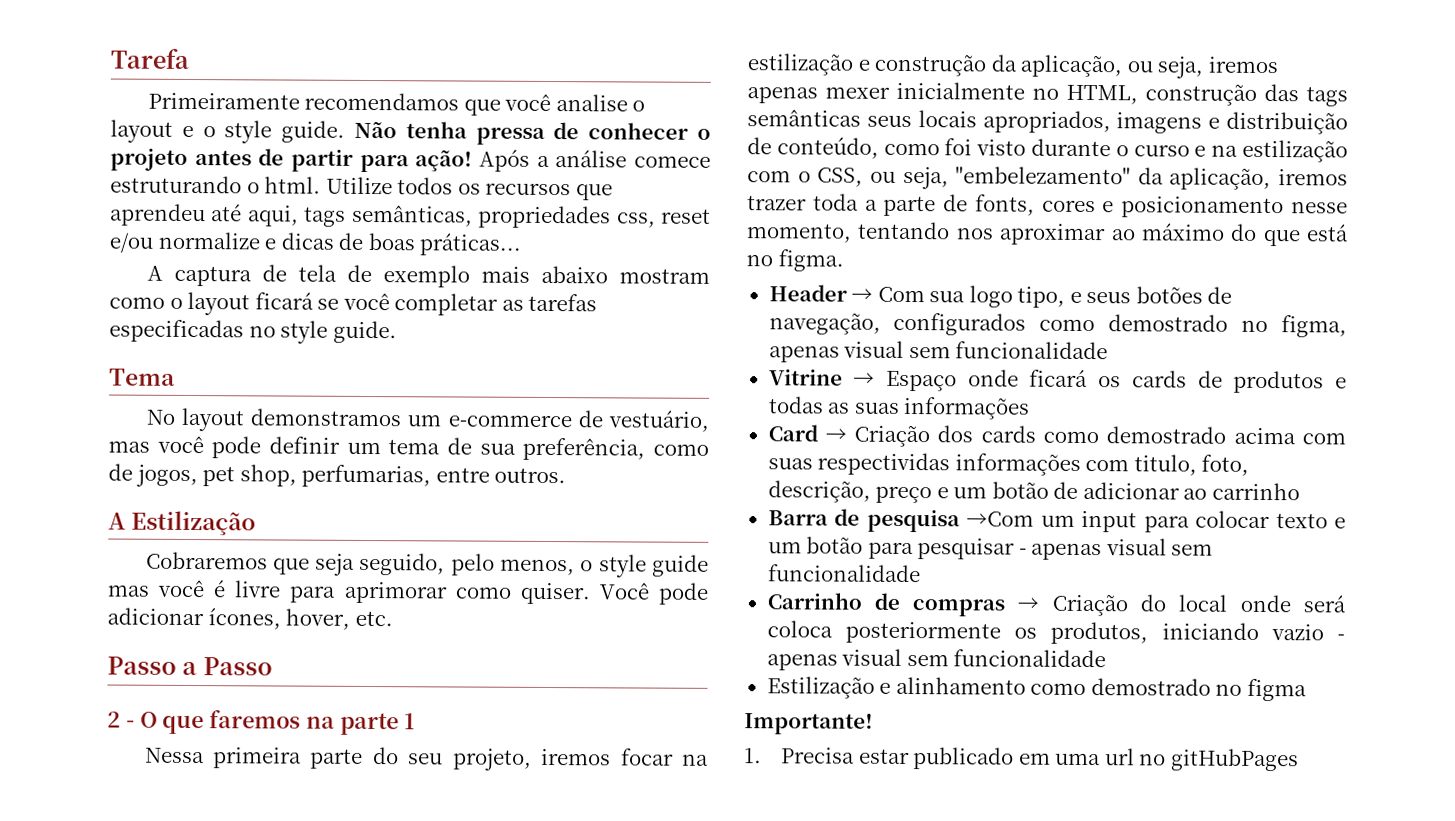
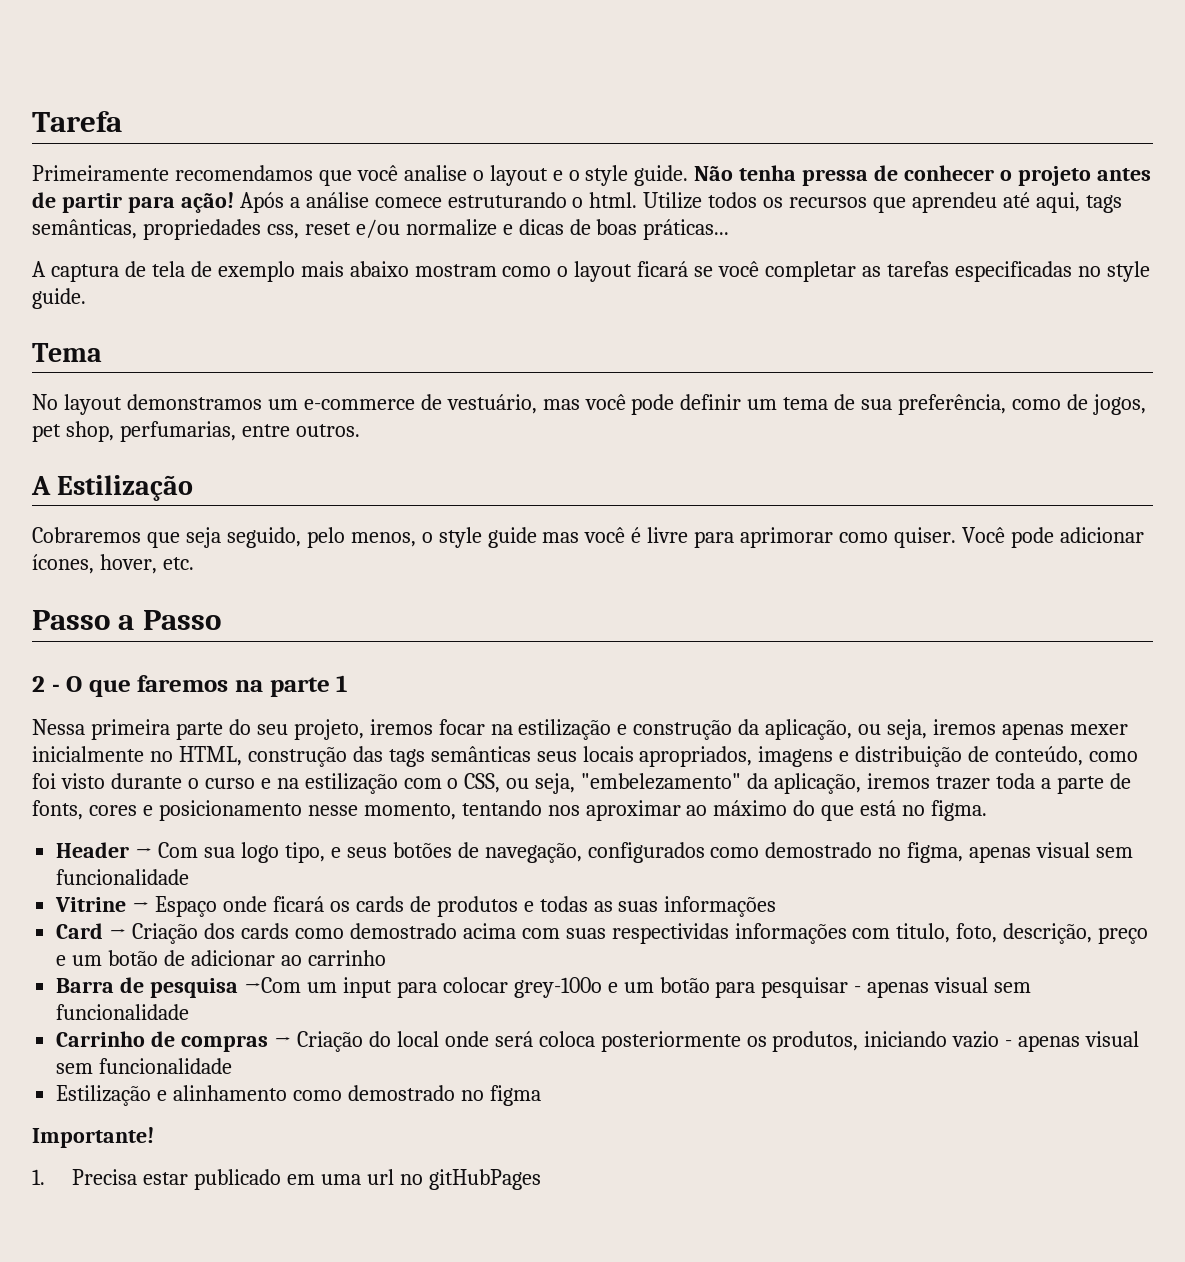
- Barra de pesquisa →Com um input para colocar texto e um botão para pesquisar - apenas visual sem funcionalidade
+ Barra de pesquisa →Com um input para colocar grey-100o e um botão para pesquisar - apenas visual sem funcionalidade

